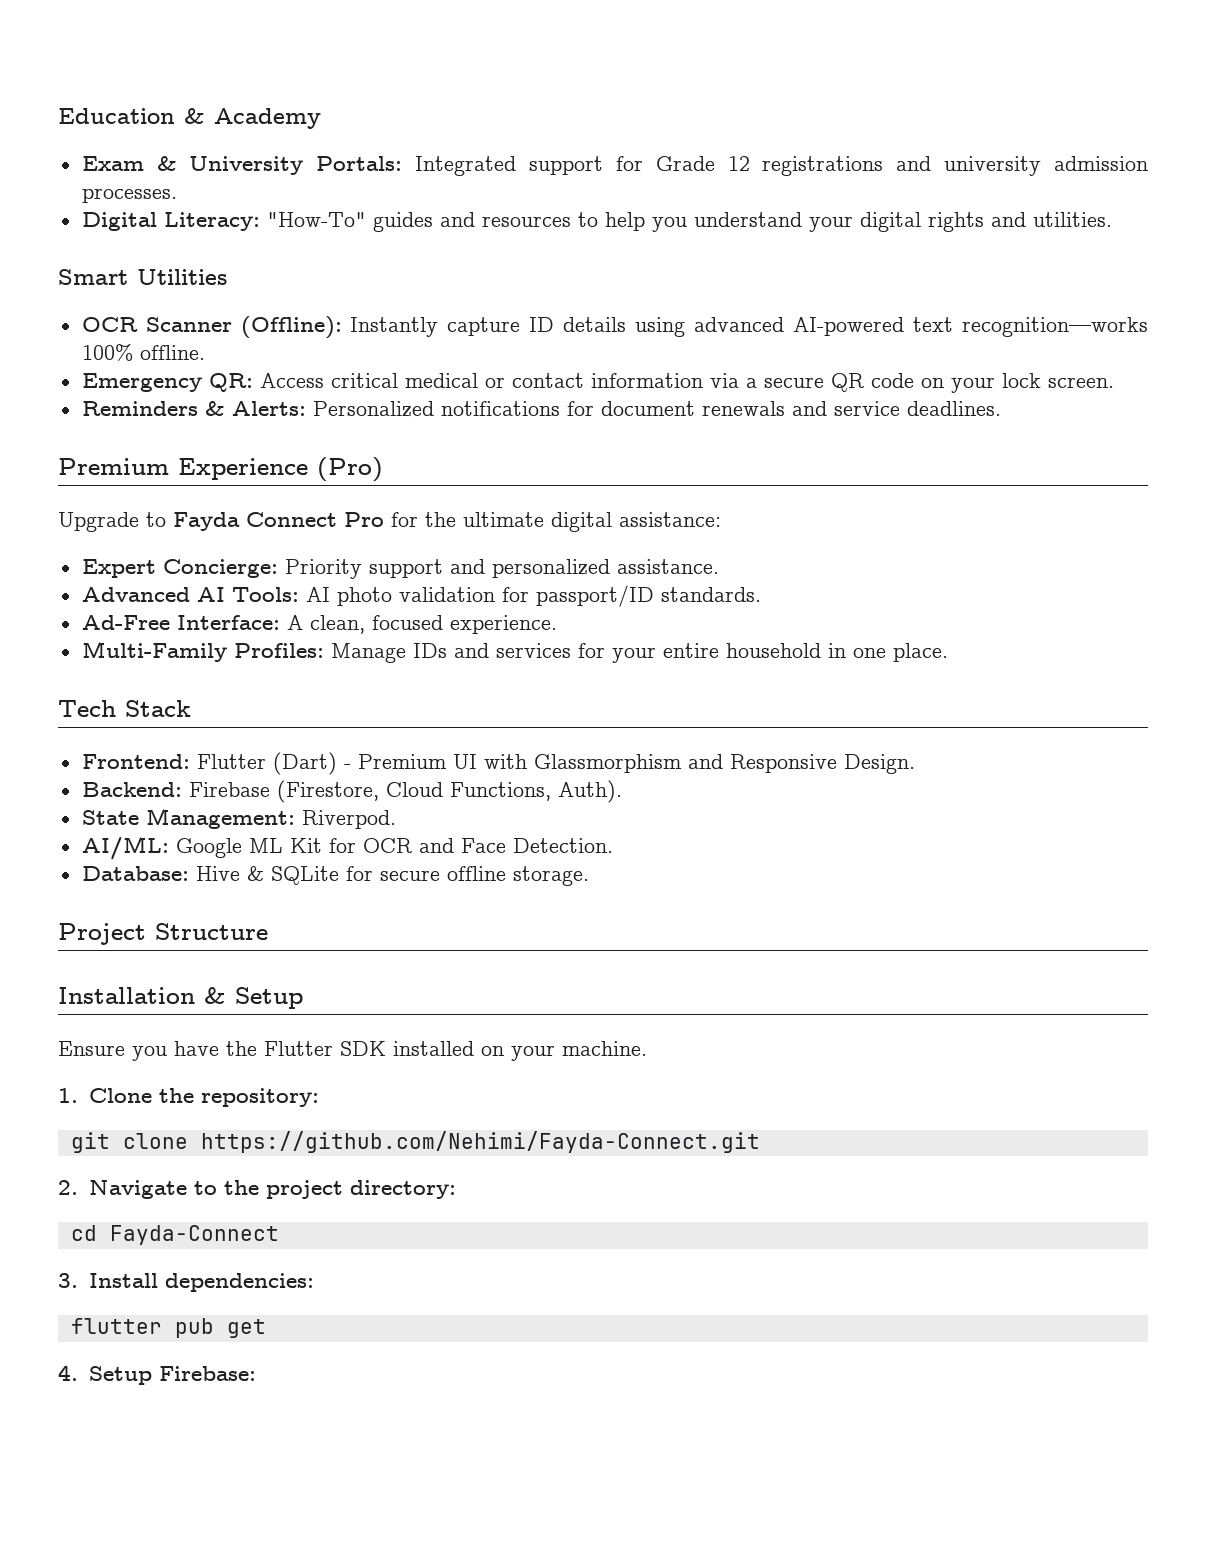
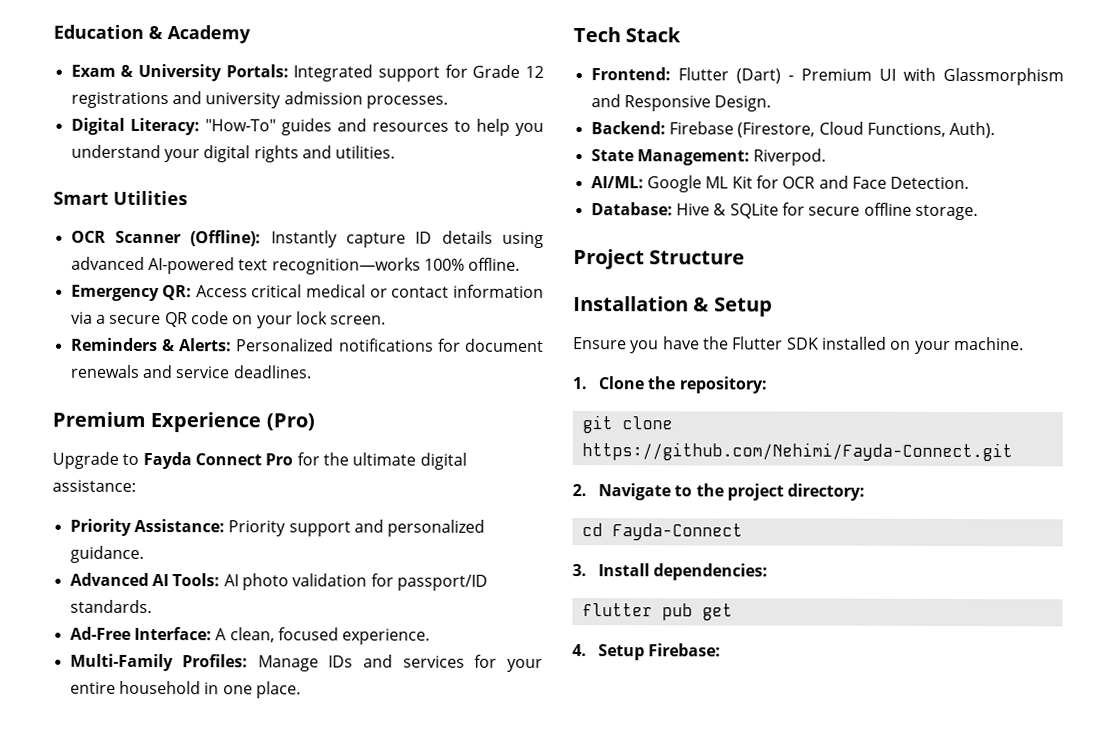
- Expert Concierge: Priority support and personalized assistance.
+ Priority Assistance: Priority support and personalized guidance.

